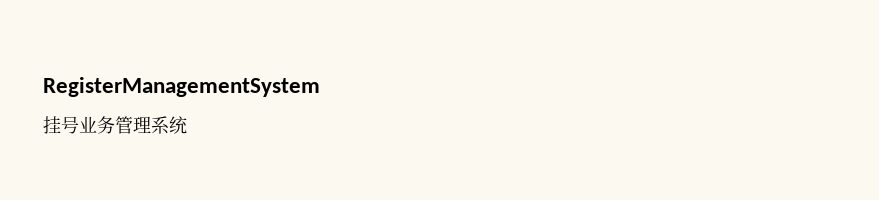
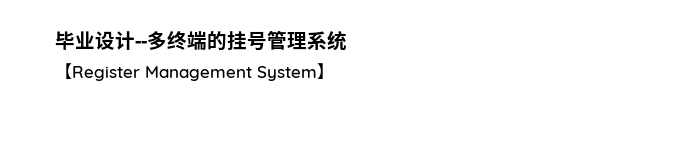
- RegisterManagementSystem
- 挂号业务管理系统
+ 毕业设计--多终端的挂号管理系统
+ 【Register Management System】

